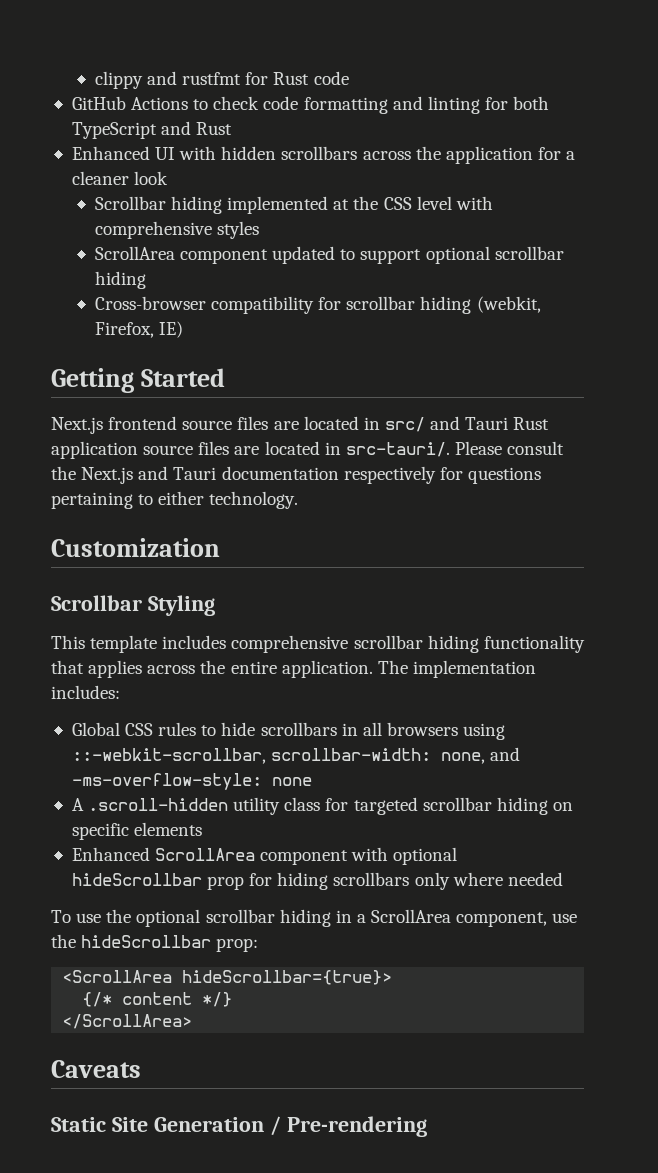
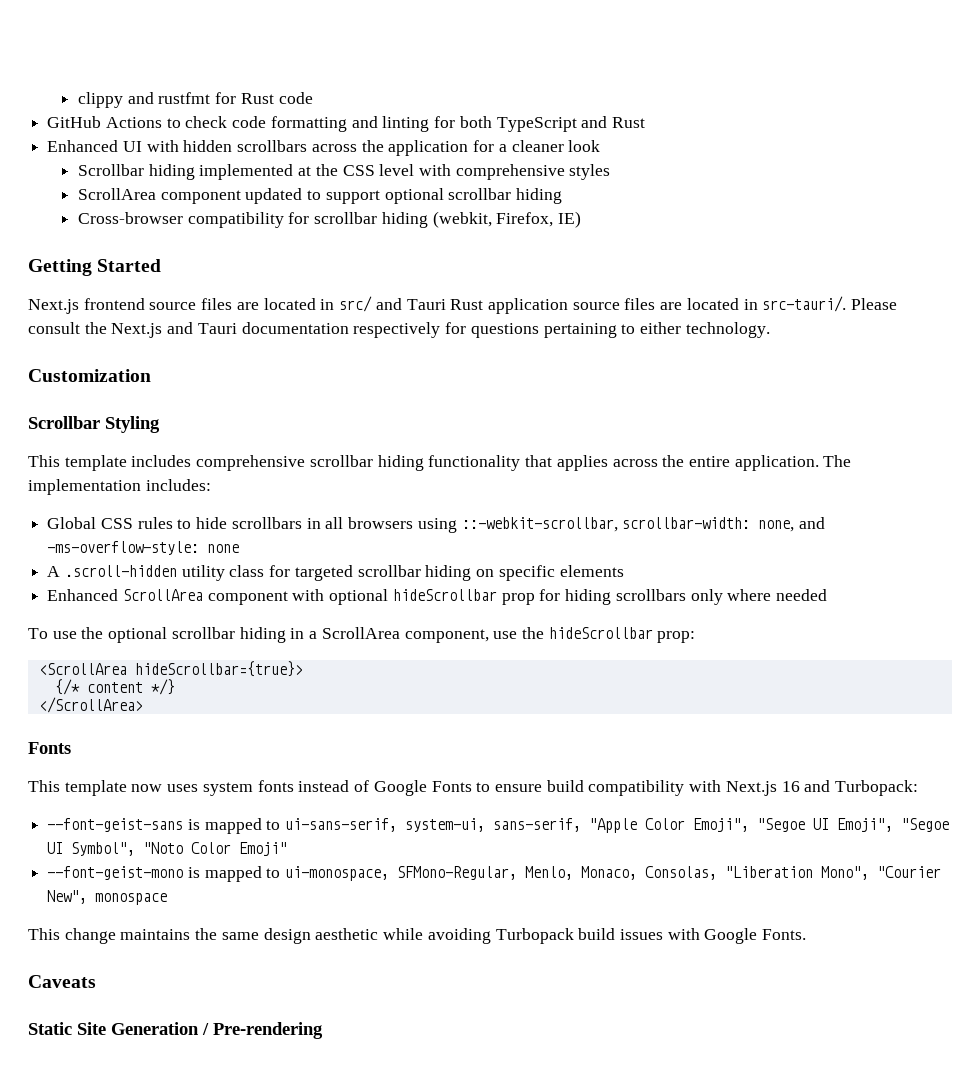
  </ScrollArea>
+ Fonts
+ This template now uses system fonts instead of Google Fonts to ensure build compatibility with Next.js 16 and Turbopack:
+ --font-geist-sans is mapped to ui-sans-serif, system-ui, sans-serif, "Apple Color Emoji", "Segoe UI Emoji", "Segoe UI Symbol", "Noto Color Emoji"
+ --font-geist-mono is mapped to ui-monospace, SFMono-Regular, Menlo, Monaco, Consolas, "Liberation Mono", "Courier New", monospace
+ This change maintains the same design aesthetic while avoiding Turbopack build issues with Google Fonts.

